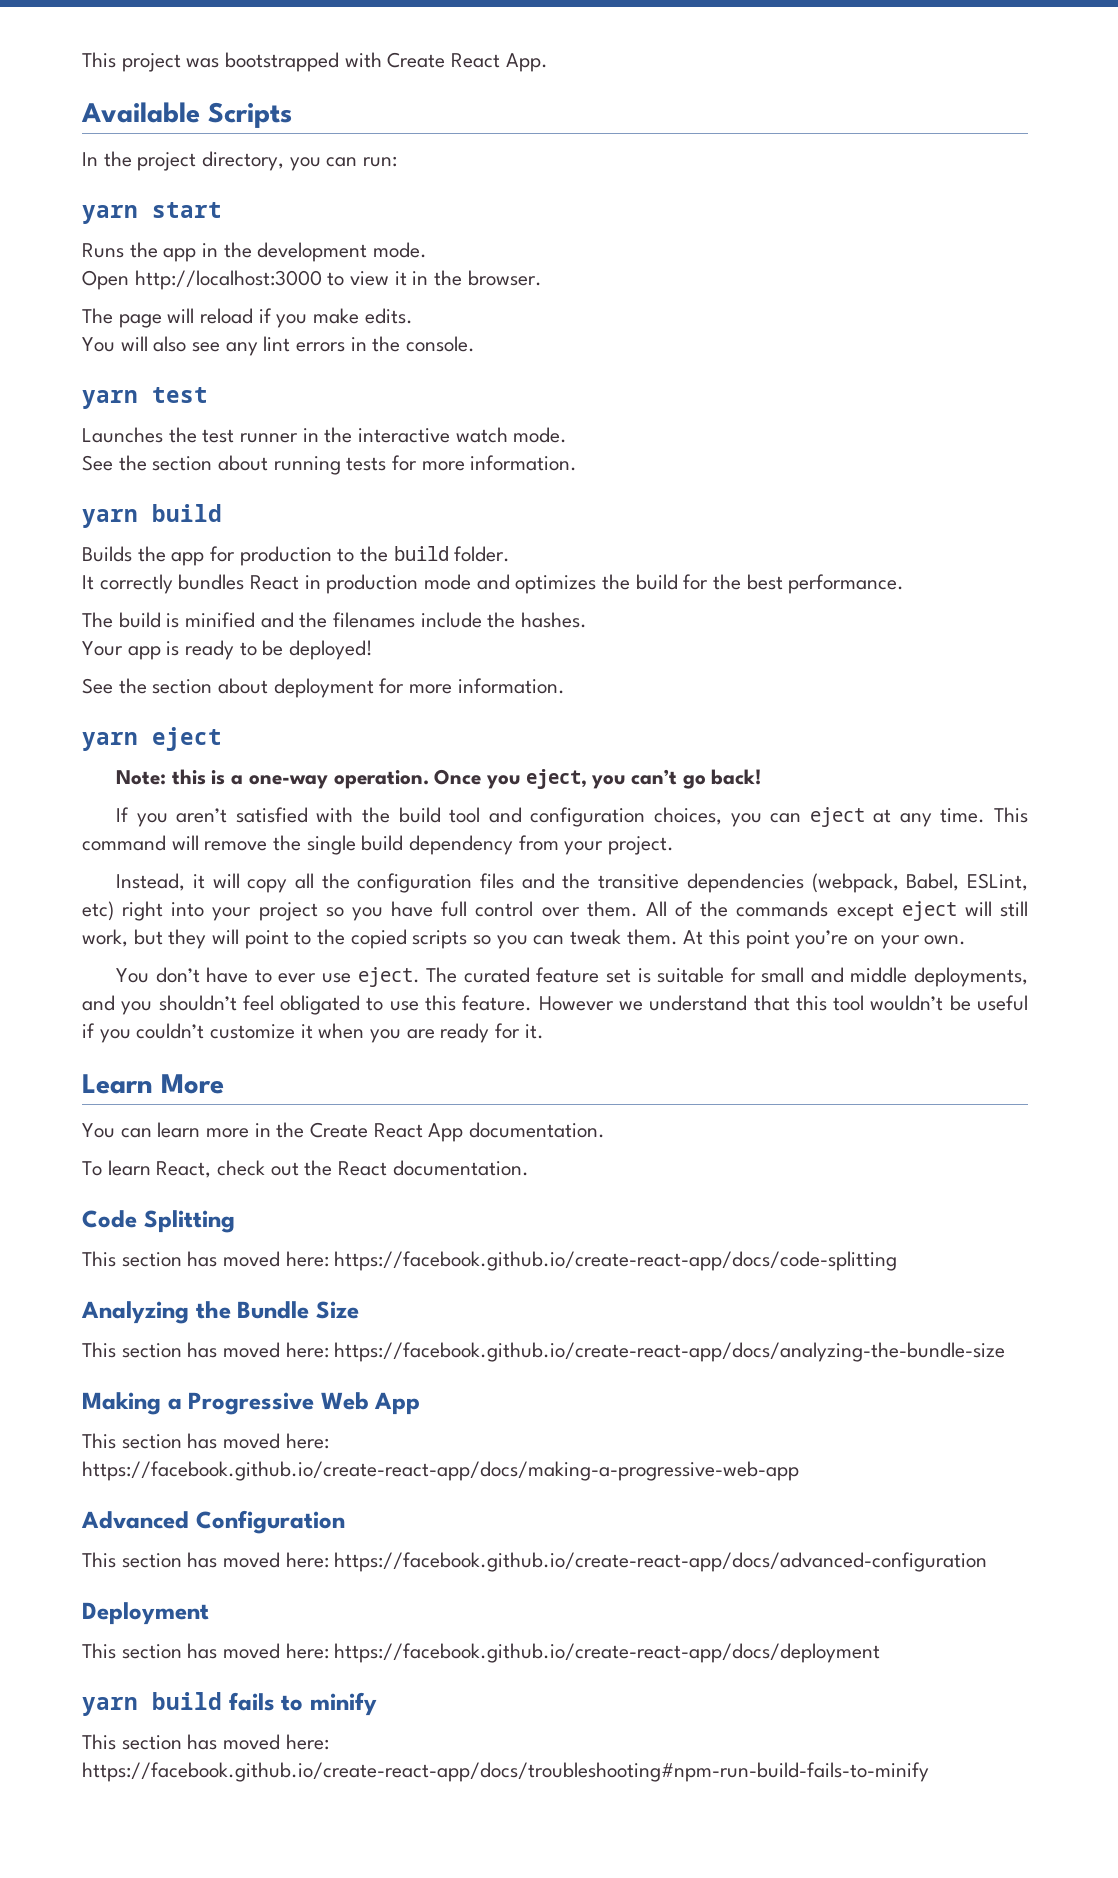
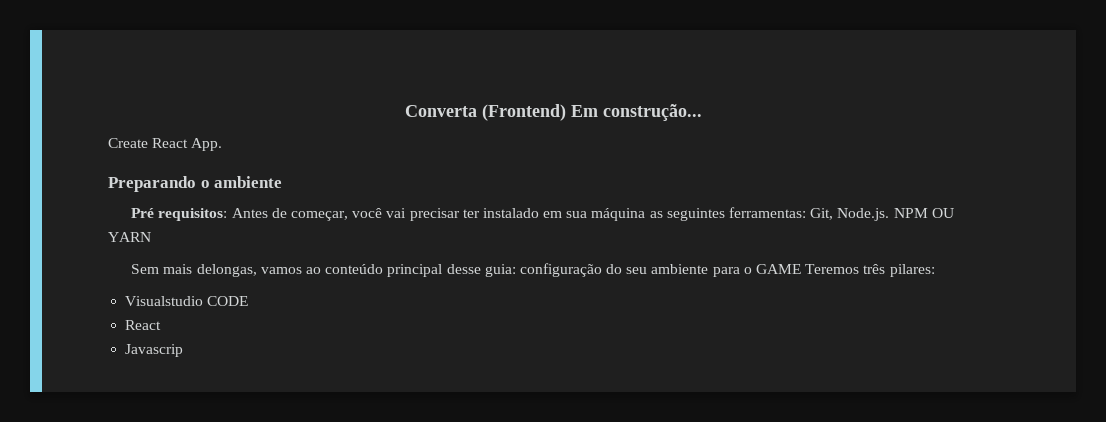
- This project was bootstrapped with Create React App.
- Available Scripts
- In the project directory, you can run:
- yarn start
- Runs the app in the development mode.
- Open http://localhost:3000 to view it in the browser.
- The page will reload if you make edits.
- You will also see any lint errors in the console.
- yarn test
- Launches the test runner in the interactive watch mode.
- See the section about running tests for more information.
- yarn build
- Builds the app for production to the build folder.
- It correctly bundles React in production mode and optimizes the build for the best performance.
- The build is minified and the filenames include the hashes.
- Your app is ready to be deployed!
- See the section about deployment for more information.
- yarn eject
- Note: this is a one-way operation. Once you eject, you can’t go back!
- If you aren’t satisfied with the build tool and configuration choices, you can eject at any time. This command will remove the single build dependency from your project.
- Instead, it will copy all the configuration files and the transitive dependencies (webpack, Babel, ESLint, etc) right into your project so you have full control over them. All of the commands except eject will still work, but they will point to the copied scripts so you can tweak them. At this point you’re on your own.
- You don’t have to ever use eject. The curated feature set is suitable for small and middle deployments, and you shouldn’t feel obligated to use this feature. However we understand that this tool wouldn’t be useful if you couldn’t customize it when you are ready for it.
- Learn More
- You can learn more in the Create React App documentation.
- To learn React, check out the React documentation.
- Code Splitting
- This section has moved here: https://facebook.github.io/create-react-app/docs/code-splitting
- Analyzing the Bundle Size
- This section has moved here: https://facebook.github.io/create-react-app/docs/analyzing-the-bundle-size
- Making a Progressive Web App
- This section has moved here: https://facebook.github.io/create-react-app/docs/making-a-progressive-web-app
- Advanced Configuration
- This section has moved here: https://facebook.github.io/create-react-app/docs/advanced-configuration
- Deployment
- This section has moved here: https://facebook.github.io/create-react-app/docs/deployment
- yarn build fails to minify
- This section has moved here: https://facebook.github.io/create-react-app/docs/troubleshooting#npm-run-build-fails-to-minify
+ Converta (Frontend) Em construção...
+ Create React App.
+ Preparando o ambiente
+ Pré requisitos: Antes de começar, você vai precisar ter instalado em sua máquina as seguintes ferramentas: Git, Node.js. NPM OU YARN
+ Sem mais delongas, vamos ao conteúdo principal desse guia: configuração do seu ambiente para o GAME Teremos três pilares:
+ Visualstudio CODE
+ React
+ Javascrip

